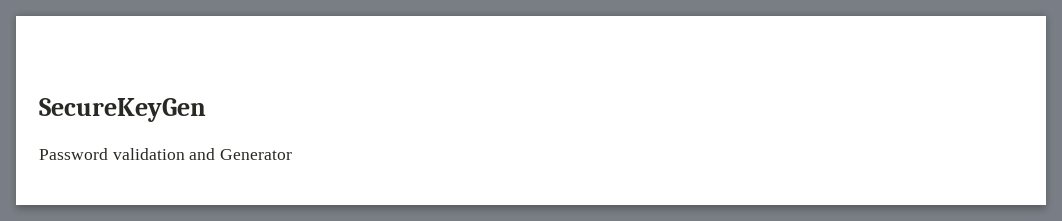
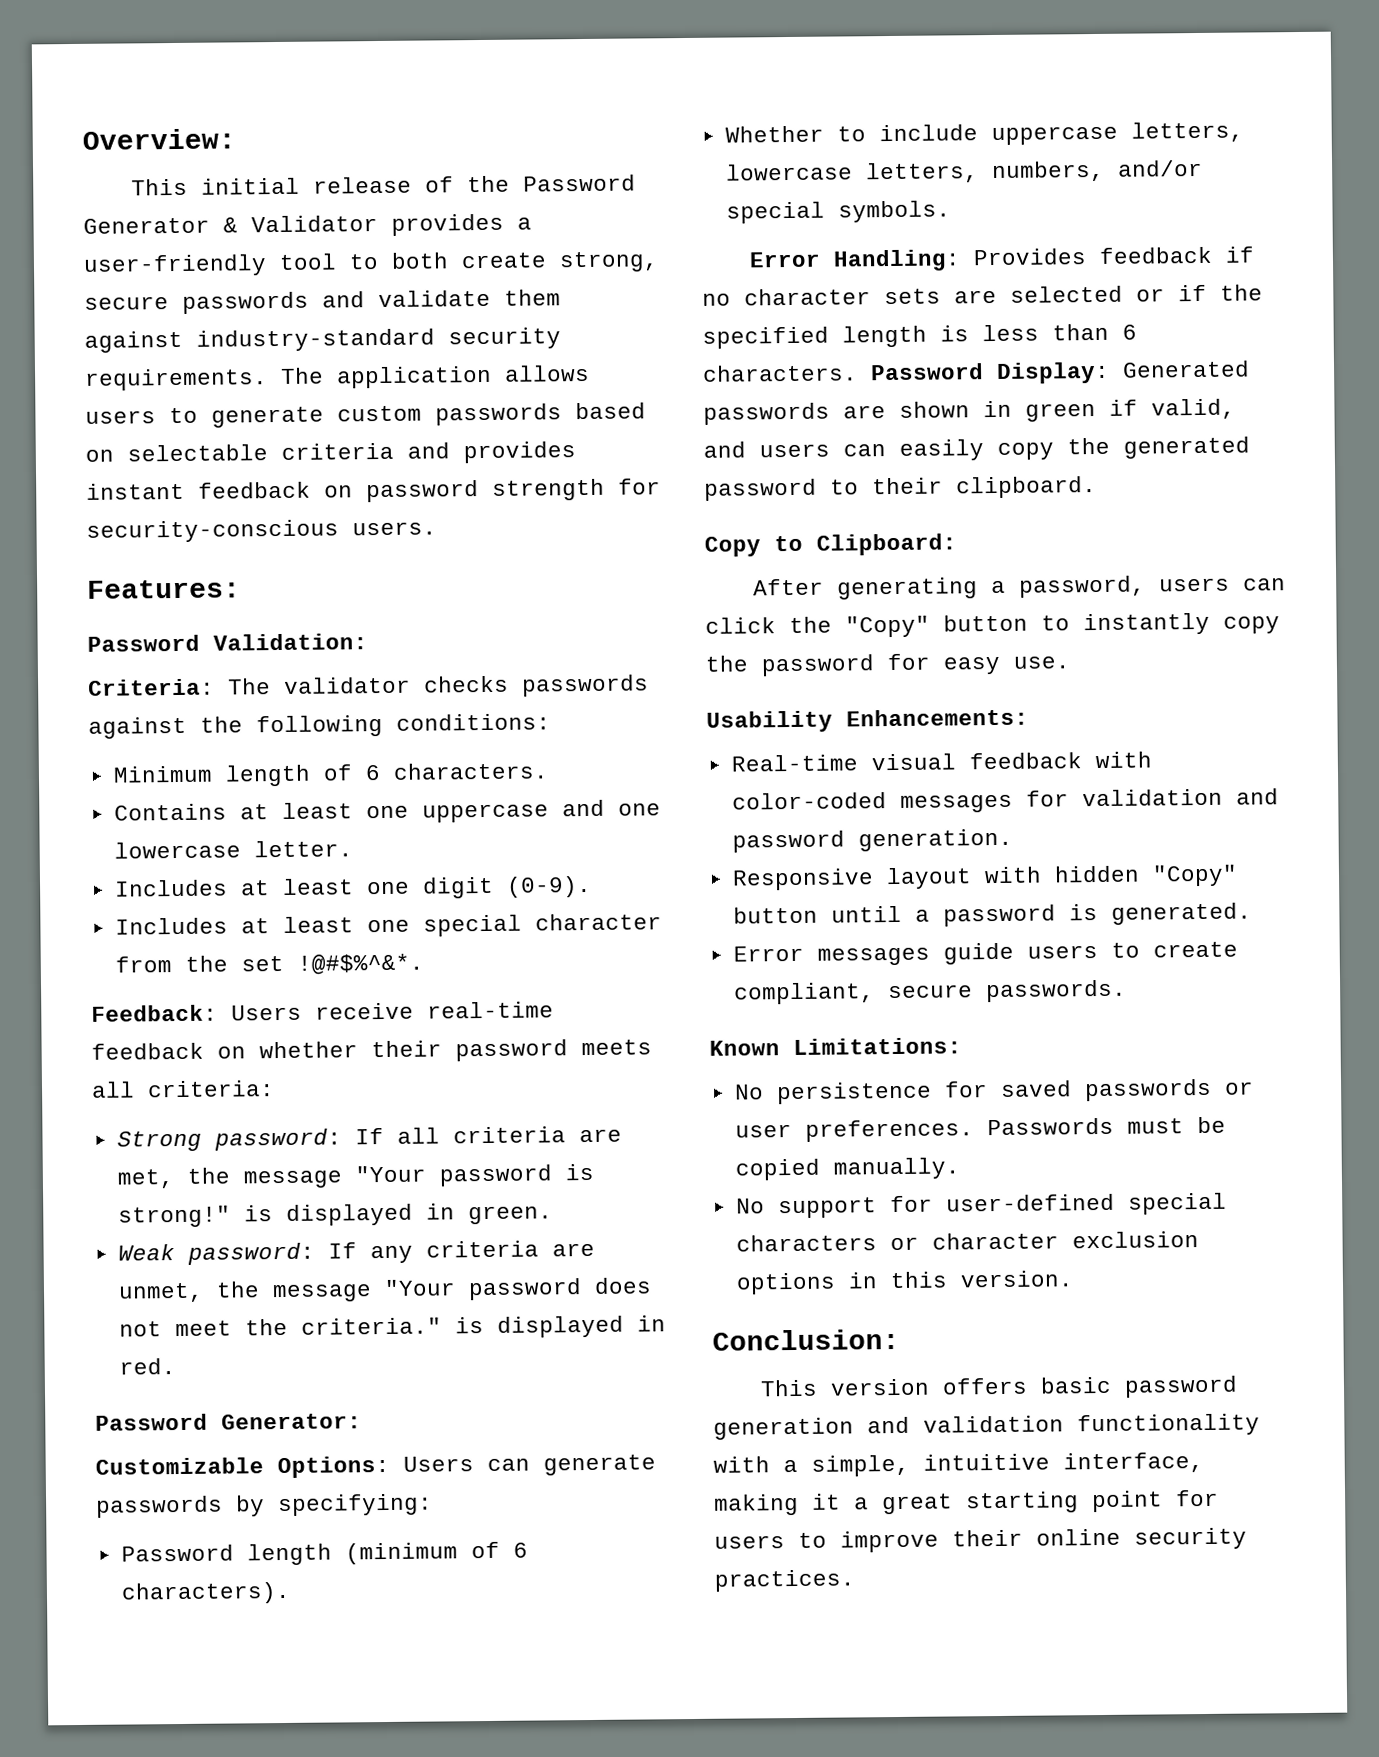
- SecureKeyGen
- Password validation and Generator
+ Overview:
+ This initial release of the Password Generator & Validator provides a user-friendly tool to both create strong, secure passwords and validate them against industry-standard security requirements. The application allows users to generate custom passwords based on selectable criteria and provides instant feedback on password strength for security-conscious users.
+ Features:
+ Password Validation:
+ Criteria: The validator checks passwords against the following conditions:
+ Minimum length of 6 characters.
+ Contains at least one uppercase and one lowercase letter.
+ Includes at least one digit (0-9).
+ Includes at least one special character from the set !@#$%^&*.
+ Feedback: Users receive real-time feedback on whether their password meets all criteria:
+ Strong password: If all criteria are met, the message "Your password is strong!" is displayed in green.
+ Weak password: If any criteria are unmet, the message "Your password does not meet the criteria." is displayed in red.
+ Password Generator:
+ Customizable Options: Users can generate passwords by specifying:
+ Password length (minimum of 6 characters).
+ Whether to include uppercase letters, lowercase letters, numbers, and/or special symbols.
+ Error Handling: Provides feedback if no character sets are selected or if the specified length is less than 6 characters. Password Display: Generated passwords are shown in green if valid, and users can easily copy the generated password to their clipboard.
+ Copy to Clipboard:
+ After generating a password, users can click the "Copy" button to instantly copy the password for easy use.
+ Usability Enhancements:
+ Real-time visual feedback with color-coded messages for validation and password generation.
+ Responsive layout with hidden "Copy" button until a password is generated.
+ Error messages guide users to create compliant, secure passwords.
+ Known Limitations:
+ No persistence for saved passwords or user preferences. Passwords must be copied manually.
+ No support for user-defined special characters or character exclusion options in this version.
+ Conclusion:
+ This version offers basic password generation and validation functionality with a simple, intuitive interface, making it a great starting point for users to improve their online security practices.

